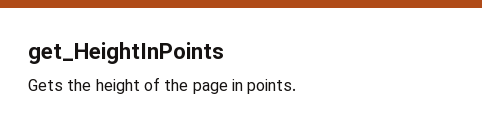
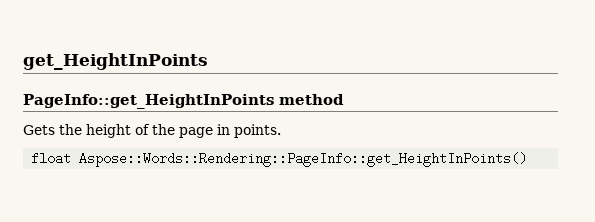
+ PageInfo::get_HeightInPoints method
+ float Aspose::Words::Rendering::PageInfo::get_HeightInPoints()

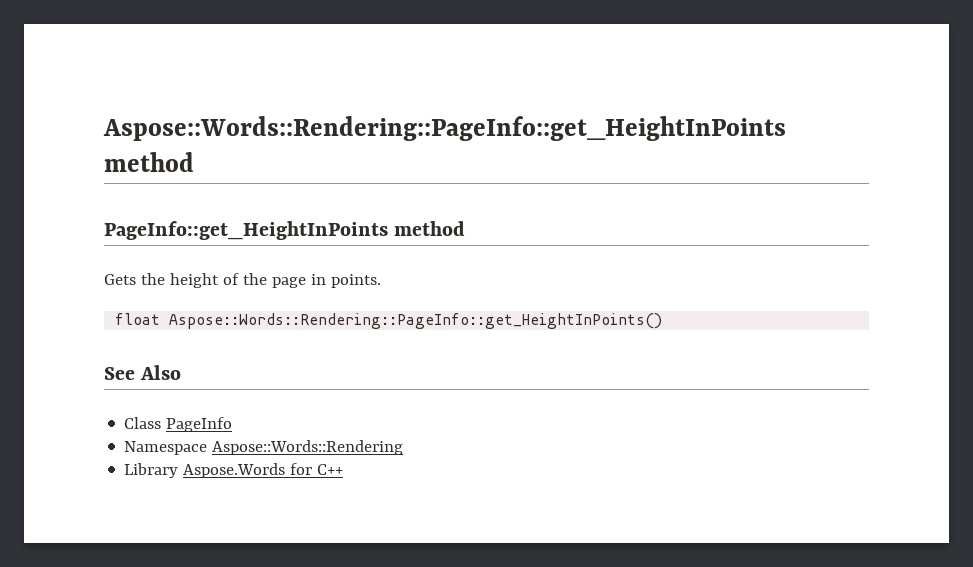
- get_HeightInPoints
+ Aspose::Words::Rendering::PageInfo::get_HeightInPoints method
+ See Also
+ Class PageInfo
+ Namespace Aspose::Words::Rendering
+ Library Aspose.Words for C++

